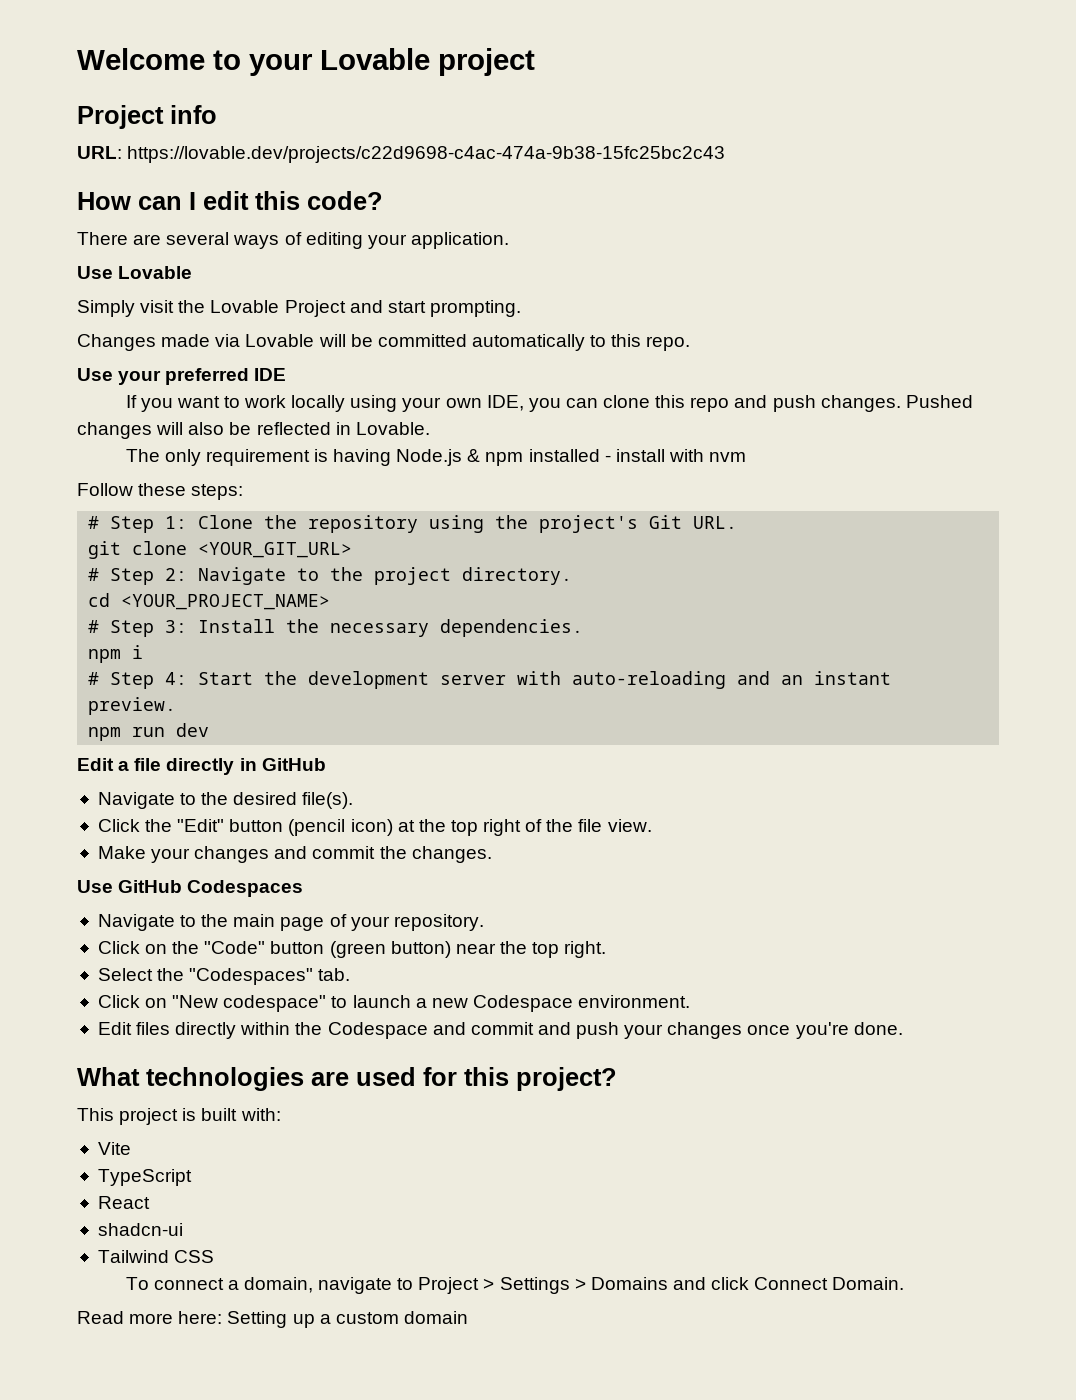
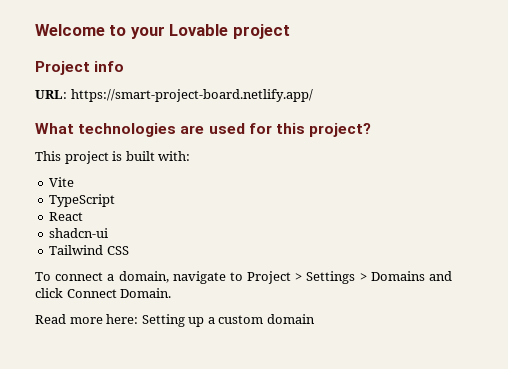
- URL: https://lovable.dev/projects/c22d9698-c4ac-474a-9b38-15fc25bc2c43
- How can I edit this code?
- There are several ways of editing your application.
- Use Lovable
- Simply visit the Lovable Project and start prompting.
- Changes made via Lovable will be committed automatically to this repo.
- Use your preferred IDE
- If you want to work locally using your own IDE, you can clone this repo and push changes. Pushed changes will also be reflected in Lovable.
- The only requirement is having Node.js & npm installed - install with nvm
- Follow these steps:
- # Step 1: Clone the repository using the project's Git URL.
- git clone <YOUR_GIT_URL>
- # Step 2: Navigate to the project directory.
- cd <YOUR_PROJECT_NAME>
- # Step 3: Install the necessary dependencies.
- npm i
- # Step 4: Start the development server with auto-reloading and an instant preview.
- npm run dev
- Edit a file directly in GitHub
- Navigate to the desired file(s).
- Click the "Edit" button (pencil icon) at the top right of the file view.
- Make your changes and commit the changes.
- Use GitHub Codespaces
- Navigate to the main page of your repository.
- Click on the "Code" button (green button) near the top right.
- Select the "Codespaces" tab.
- Click on "New codespace" to launch a new Codespace environment.
- Edit files directly within the Codespace and commit and push your changes once you're done.
+ URL: https://smart-project-board.netlify.app/

